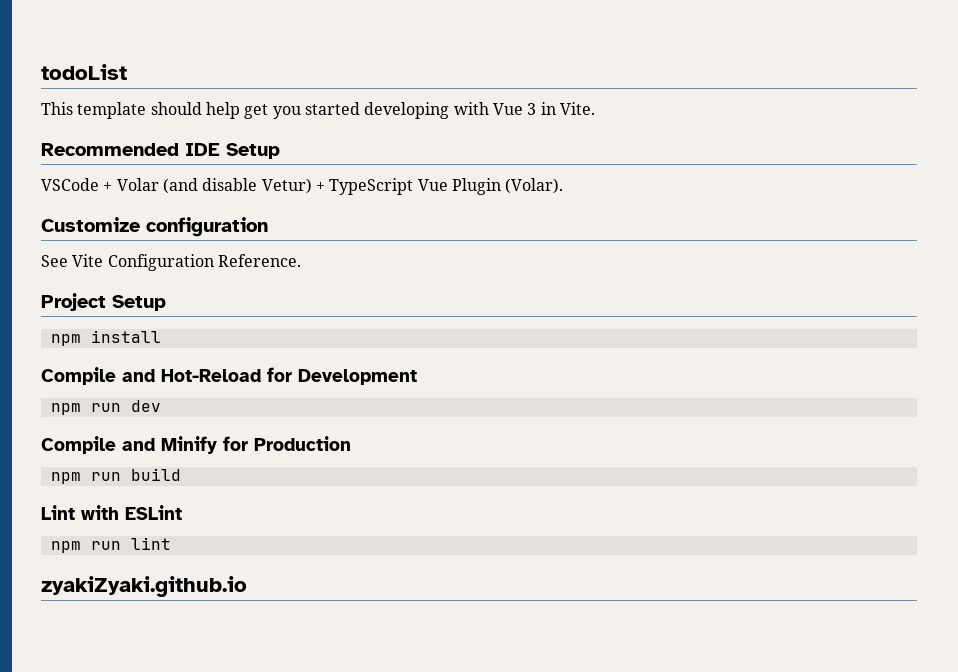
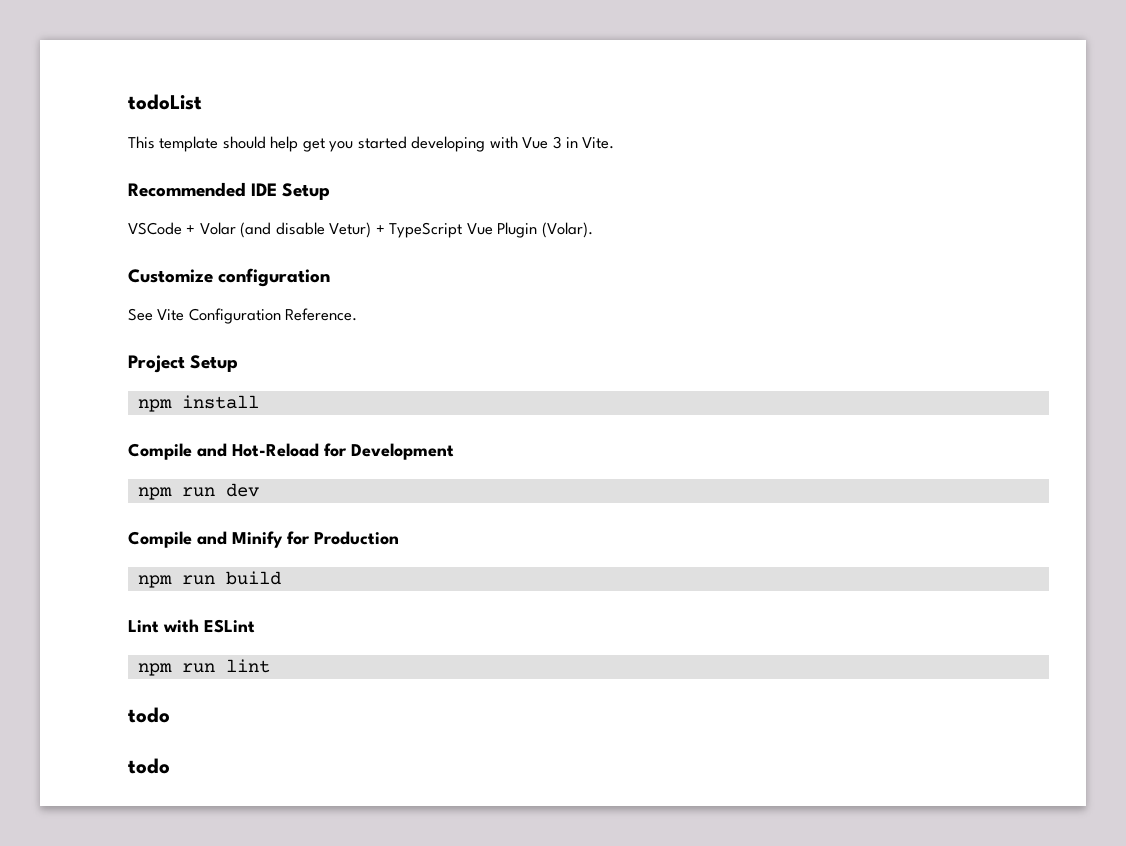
  npm run lint
- zyakiZyaki.github.io
+ todo
+ todo

